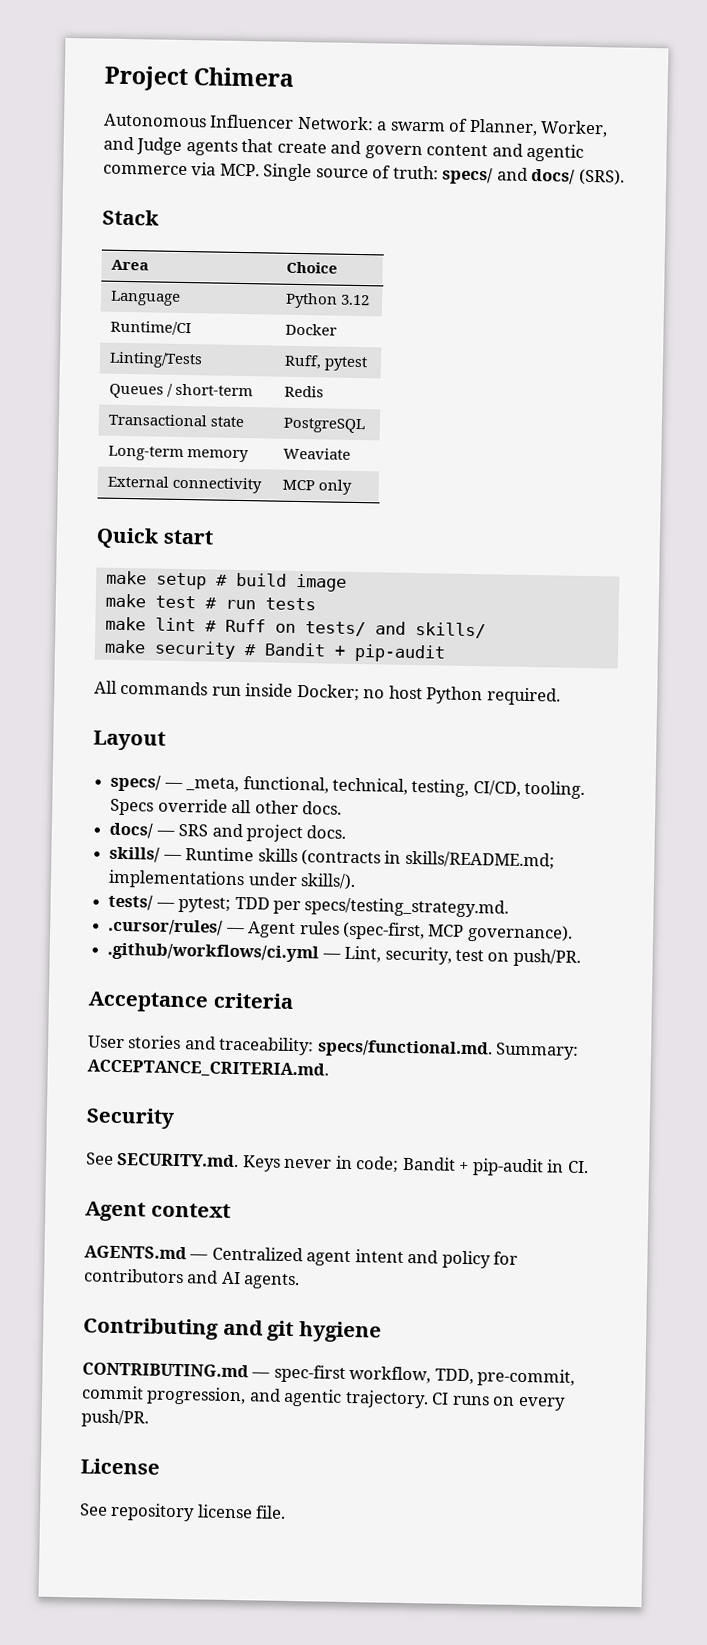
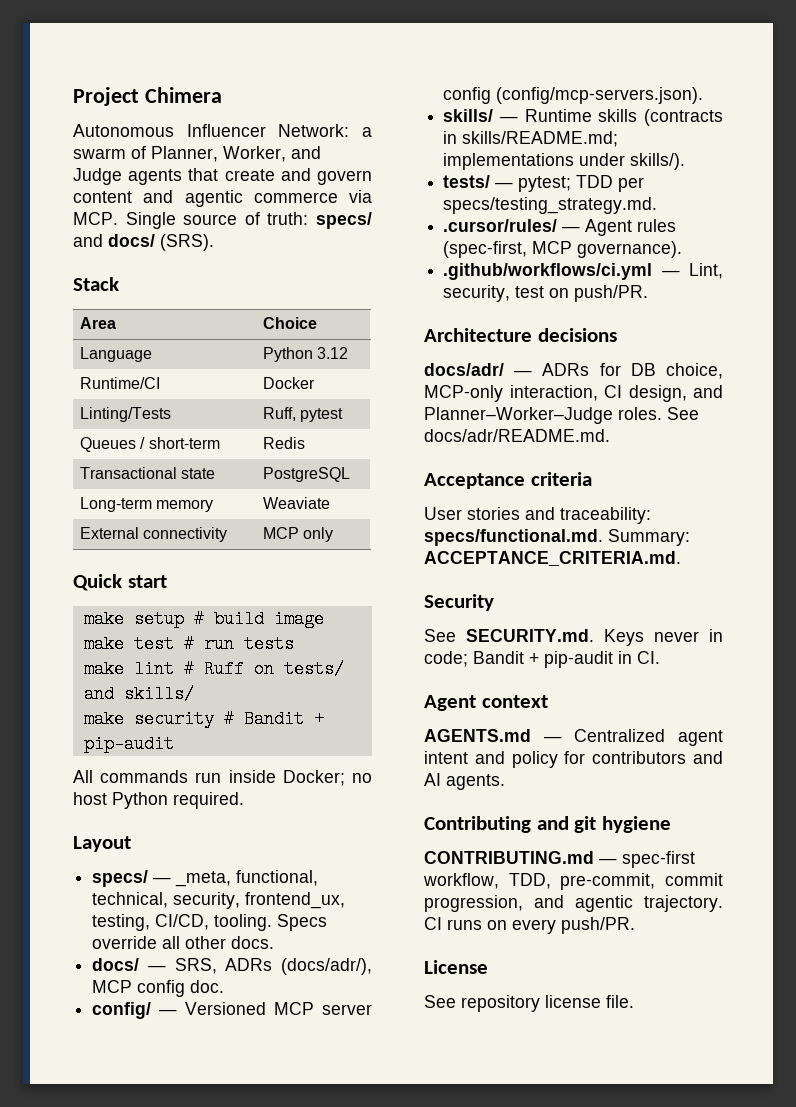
- specs/ — _meta, functional, technical, testing, CI/CD, tooling.
+ specs/ — _meta, functional, technical, security, frontend_ux, testing, CI/CD, tooling.
- docs/ — SRS and project docs.
+ docs/ — SRS, ADRs (docs/adr/), MCP config doc.
+ config/ — Versioned MCP server config (config/mcp-servers.json).
+ Architecture decisions
+ docs/adr/ — ADRs for DB choice, MCP-only interaction, CI design, and Planner–Worker–Judge roles. See docs/adr/README.md.

